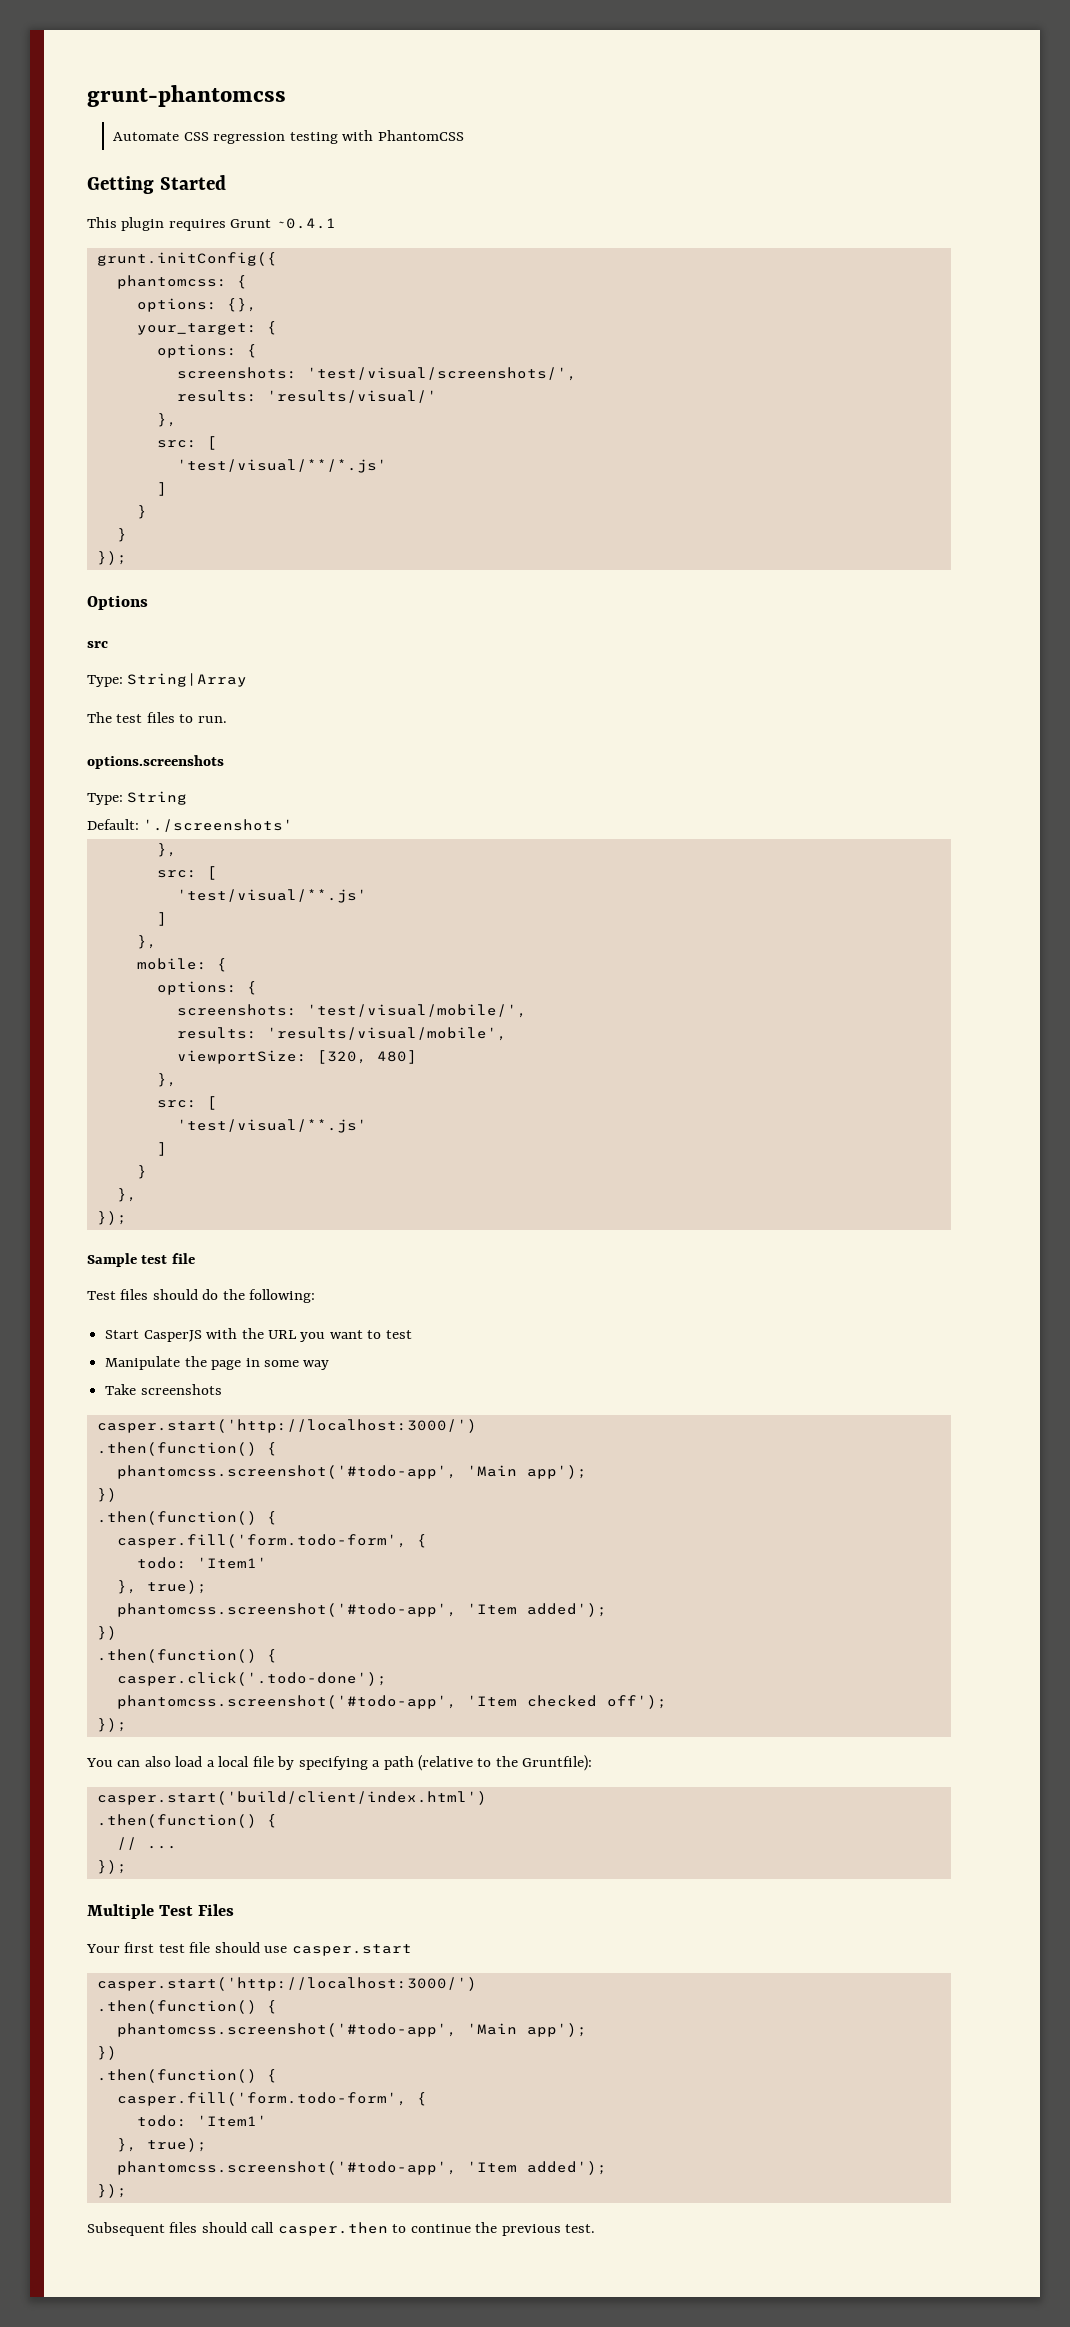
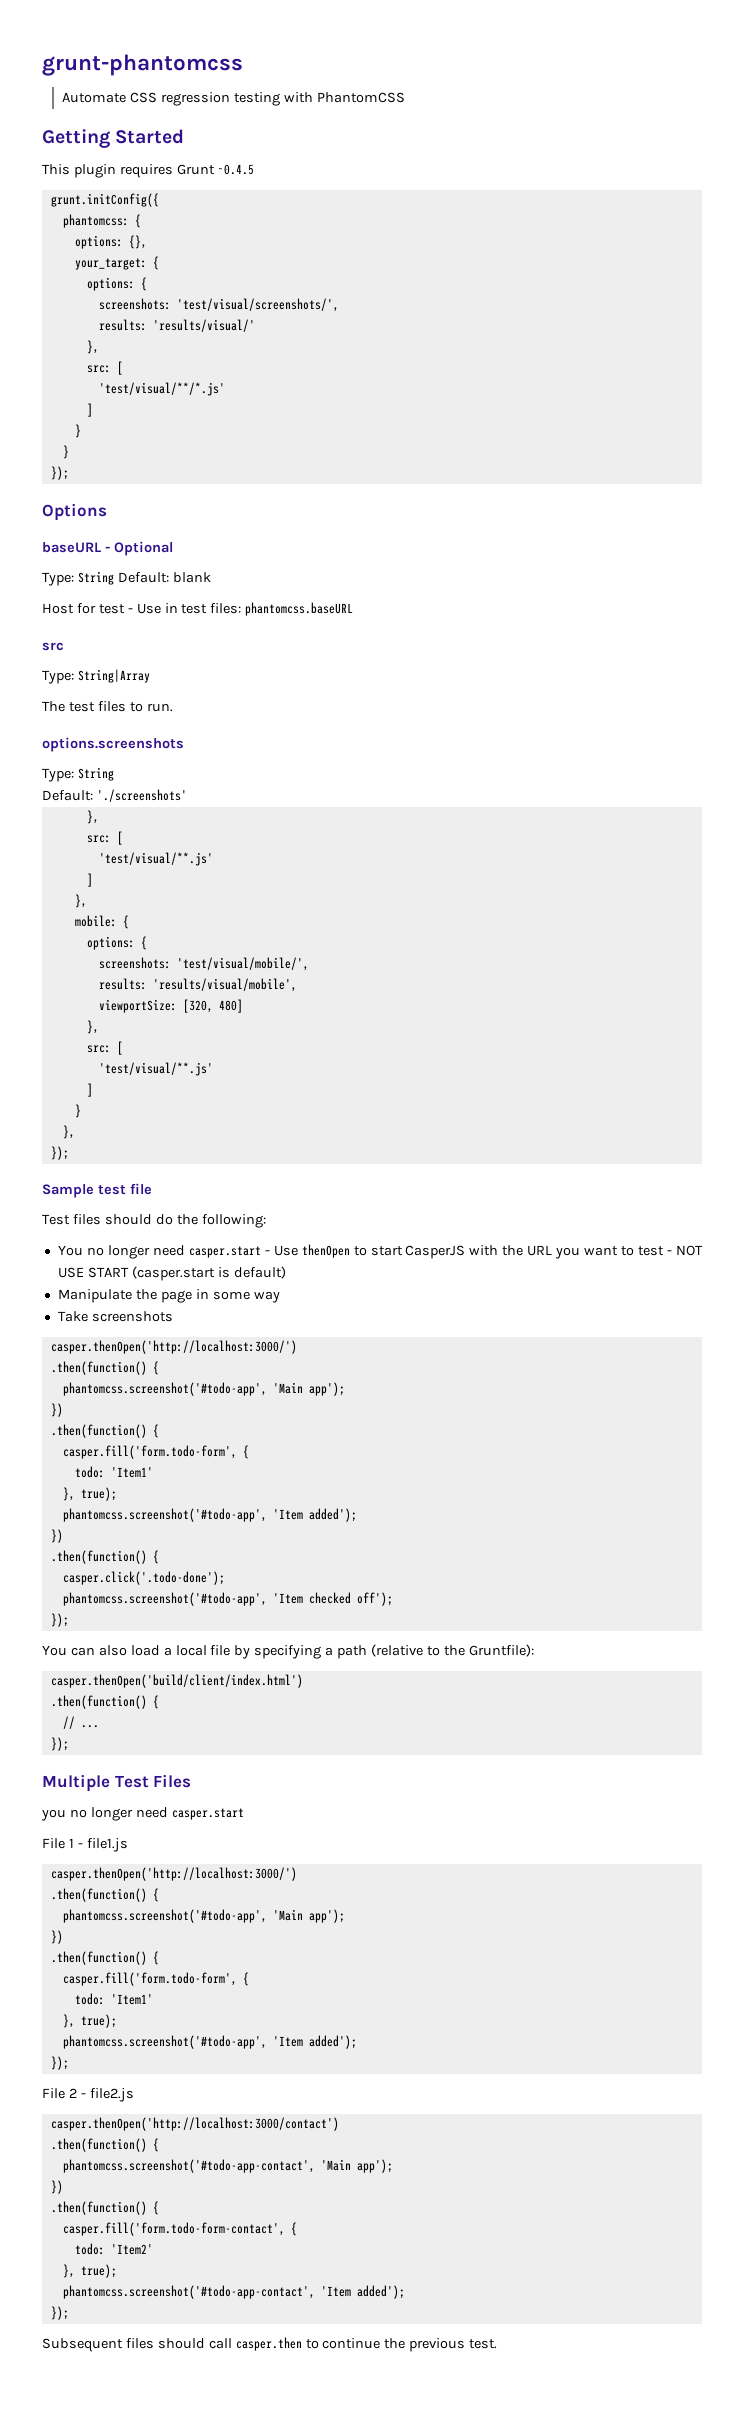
- This plugin requires Grunt ~0.4.1
+ This plugin requires Grunt ~0.4.5
+ baseURL - Optional
+ Type: String Default: blank
+ Host for test - Use in test files: phantomcss.baseURL
- Start CasperJS with the URL you want to test
+ You no longer need casper.start - Use thenOpen to start CasperJS with the URL you want to test - NOT USE START (casper.start is default)
  Take screenshots
- casper.start('http://localhost:3000/')
+ casper.thenOpen('http://localhost:3000/')
- casper.start('build/client/index.html')
+ casper.thenOpen('build/client/index.html')
- Your first test file should use casper.start
- casper.start('http://localhost:3000/')
+ you no longer need casper.start
+ File 1 - file1.js
+ casper.thenOpen('http://localhost:3000/')
+ File 2 - file2.js
+ casper.thenOpen('http://localhost:3000/contact')
+ .then(function() {
+ phantomcss.screenshot('#todo-app-contact', 'Main app');
+ })
+ .then(function() {
+ casper.fill('form.todo-form-contact', {
+ todo: 'Item2'
+ }, true);
+ phantomcss.screenshot('#todo-app-contact', 'Item added');
+ });

